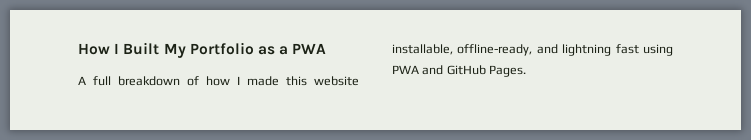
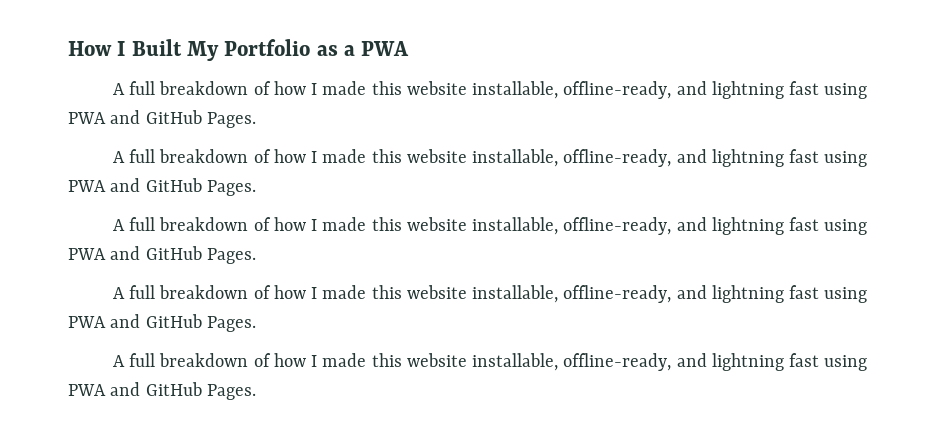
  How I Built My Portfolio as a PWA
+ A full breakdown of how I made this website installable, offline-ready, and lightning fast using PWA and GitHub Pages.
+ A full breakdown of how I made this website installable, offline-ready, and lightning fast using PWA and GitHub Pages.
+ A full breakdown of how I made this website installable, offline-ready, and lightning fast using PWA and GitHub Pages.
+ A full breakdown of how I made this website installable, offline-ready, and lightning fast using PWA and GitHub Pages.

